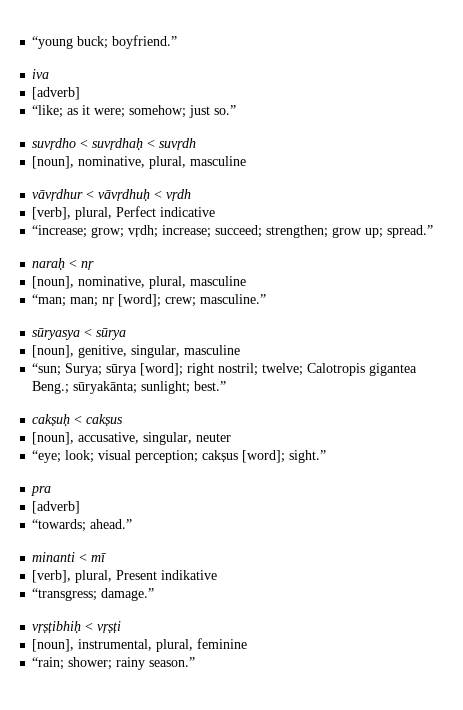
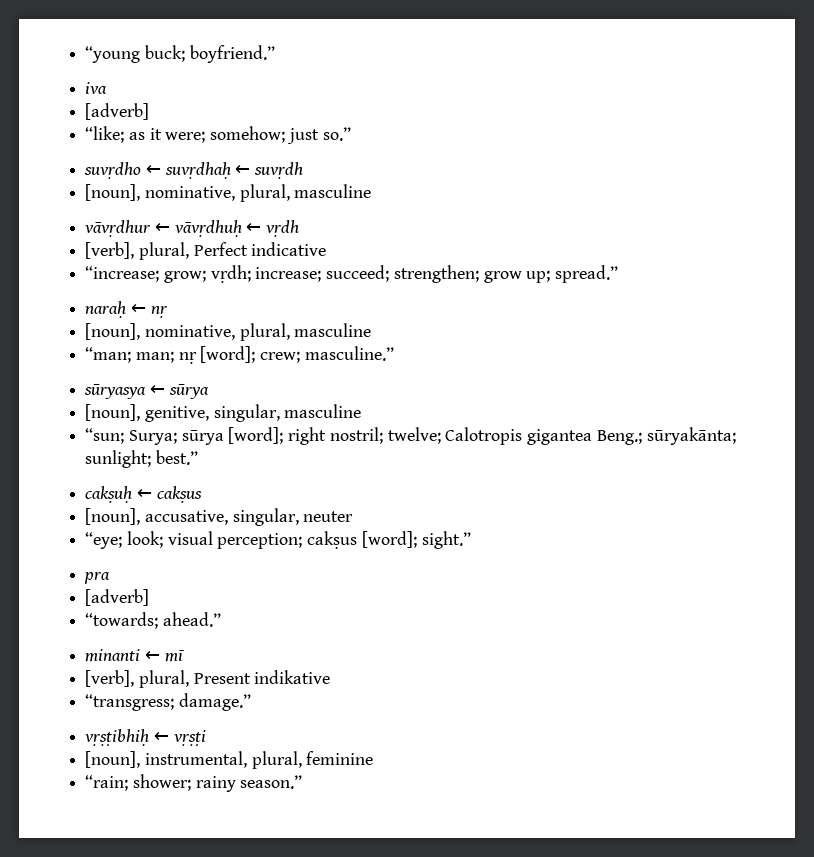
- suvṛdho < suvṛdhaḥ < suvṛdh
+ suvṛdho ← suvṛdhaḥ ← suvṛdh
- vāvṛdhur < vāvṛdhuḥ < vṛdh
+ vāvṛdhur ← vāvṛdhuḥ ← vṛdh
- naraḥ < nṛ
+ naraḥ ← nṛ
- sūryasya < sūrya
+ sūryasya ← sūrya
- cakṣuḥ < cakṣus
+ cakṣuḥ ← cakṣus
- minanti < mī
+ minanti ← mī
- vṛṣṭibhiḥ < vṛṣṭi
+ vṛṣṭibhiḥ ← vṛṣṭi

